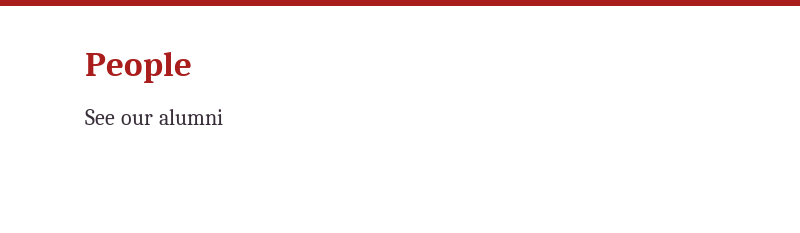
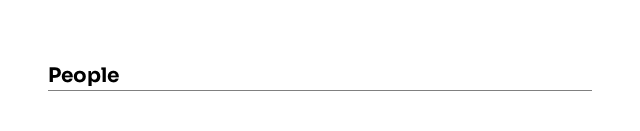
- See our alumni

